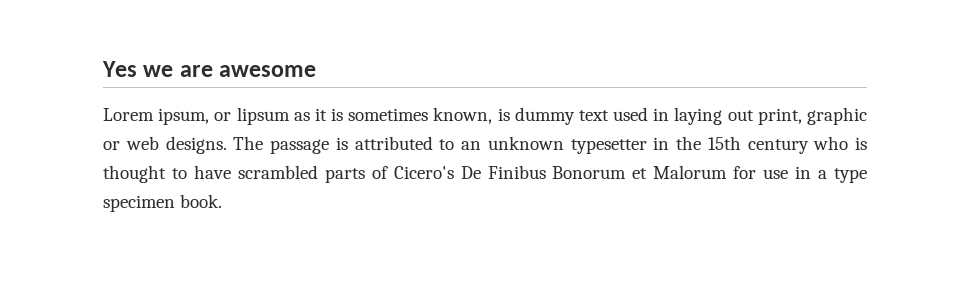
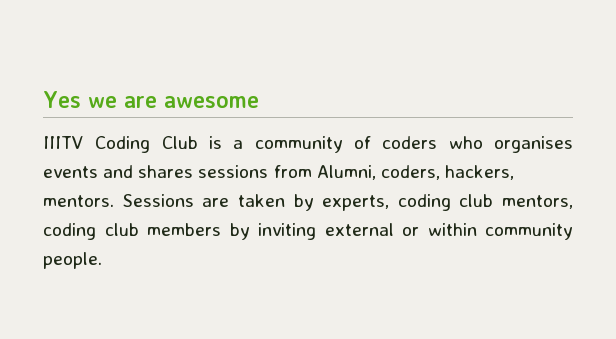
- Lorem ipsum, or lipsum as it is sometimes known, is dummy text used in laying out print, graphic or web designs. The passage is attributed to an unknown typesetter in the 15th century who is thought to have scrambled parts of Cicero's De Finibus Bonorum et Malorum for use in a type specimen book.
+ IIITV Coding Club is a community of coders who organises events and shares sessions from Alumni, coders, hackers, mentors. Sessions are taken by experts, coding club mentors, coding club members by inviting external or within community people.

